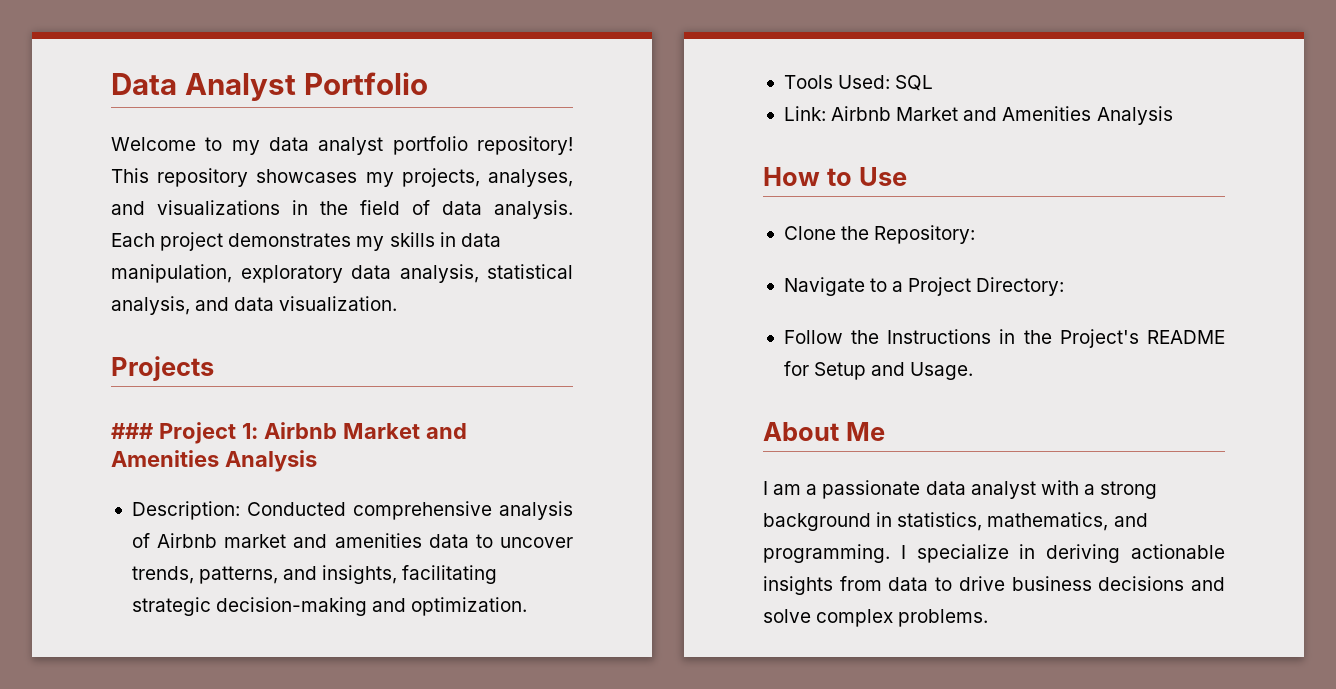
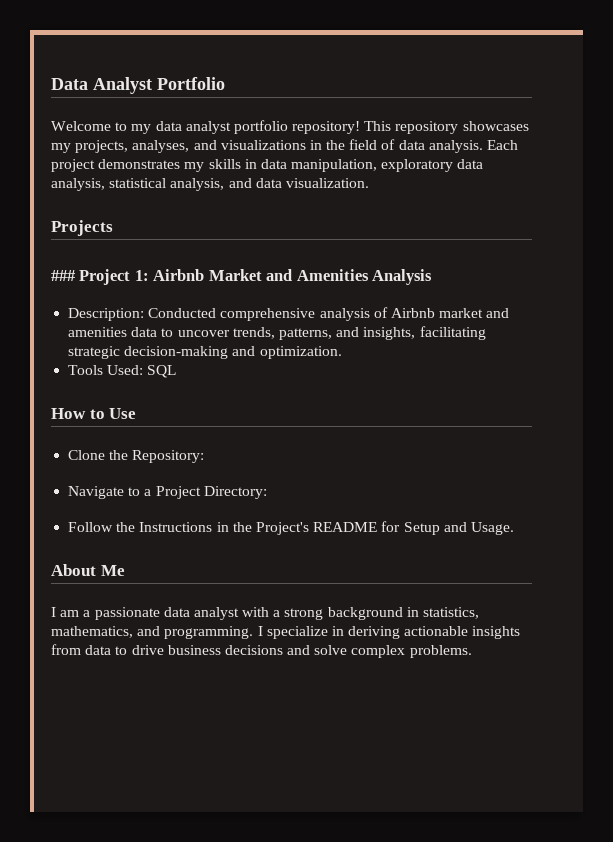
- Link: Airbnb Market and Amenities Analysis

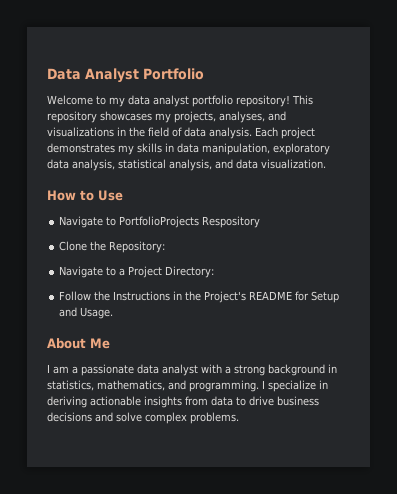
- Projects
- ### Project 1: Airbnb Market and Amenities Analysis
- Description: Conducted comprehensive analysis of Airbnb market and amenities data to uncover trends, patterns, and insights, facilitating strategic decision-making and optimization.
- Tools Used: SQL
+ Navigate to PortfolioProjects Respository

